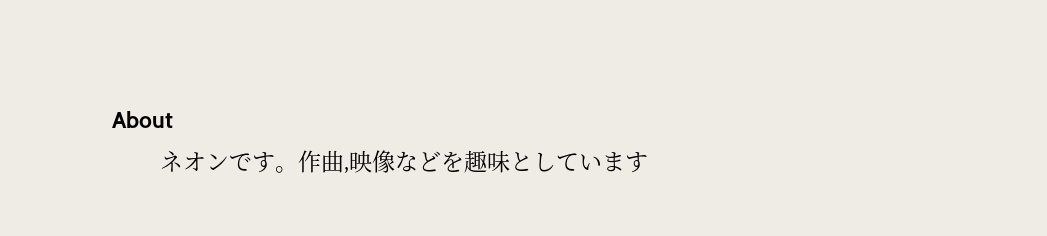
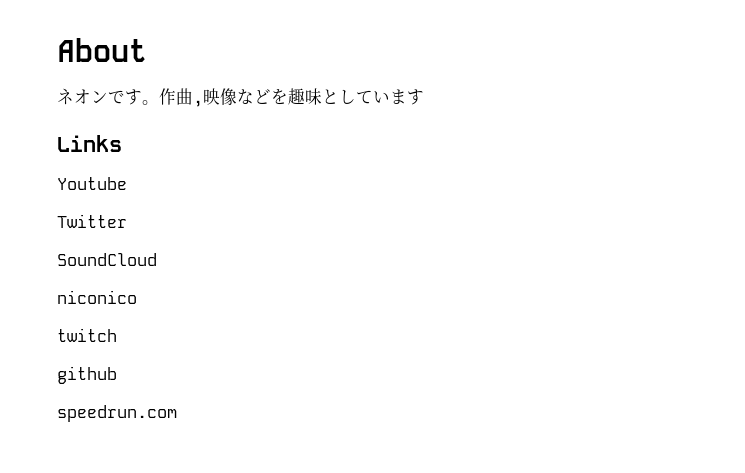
+ Links
+ Youtube
+ Twitter
+ SoundCloud
+ niconico
+ twitch
+ github
+ speedrun.com

